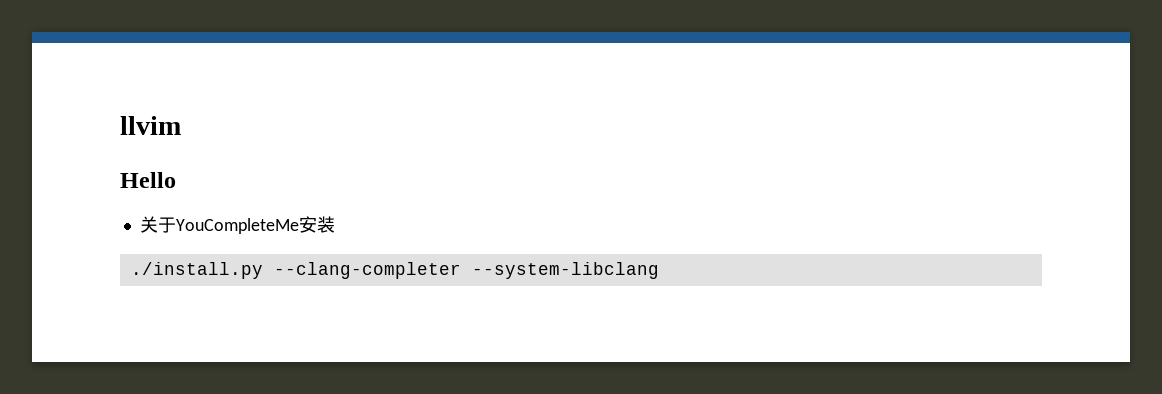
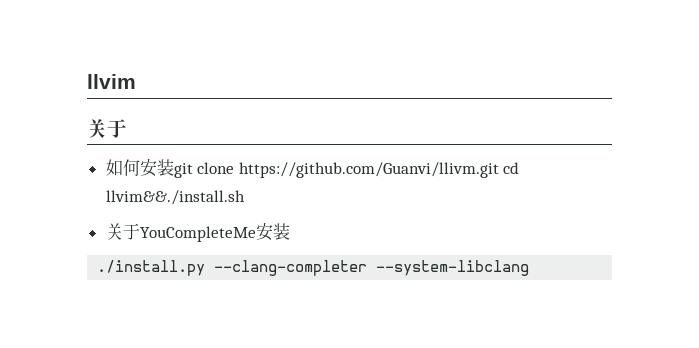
  llvim
- Hello
+ 关于
+ 如何安装git clone https://github.com/Guanvi/llivm.git cd llvim&&./install.sh

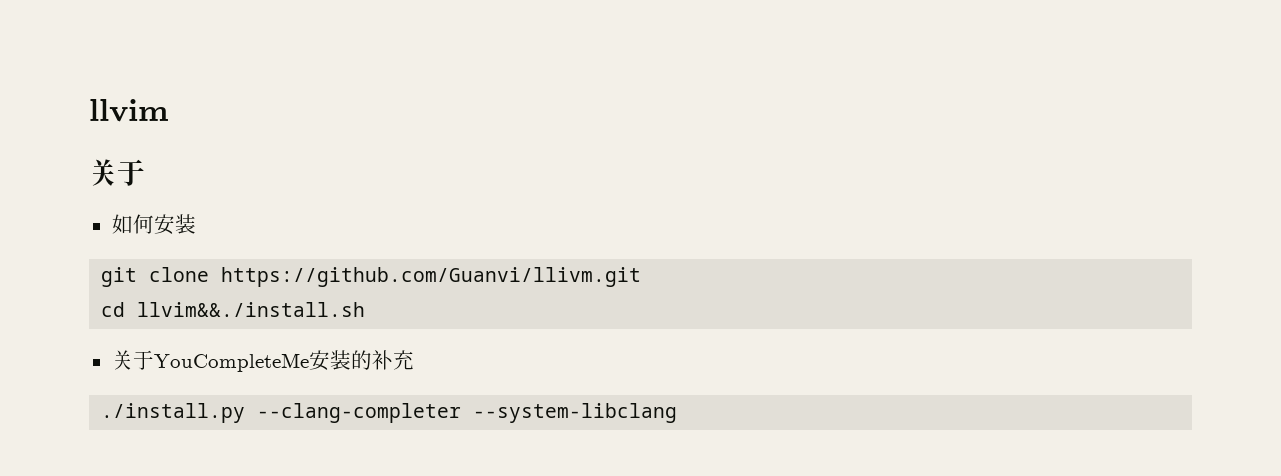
- 如何安装git clone https://github.com/Guanvi/llivm.git cd llvim&&./install.sh
+ 如何安装
+ git clone https://github.com/Guanvi/llivm.git
+ cd llvim&&./install.sh
- 关于YouCompleteMe安装
+ 关于YouCompleteMe安装的补充

